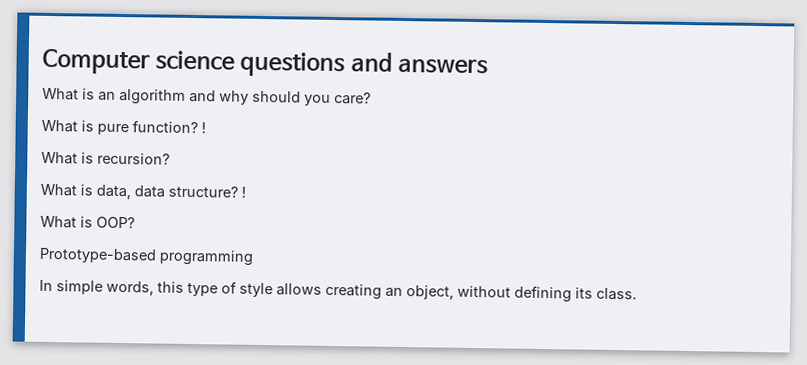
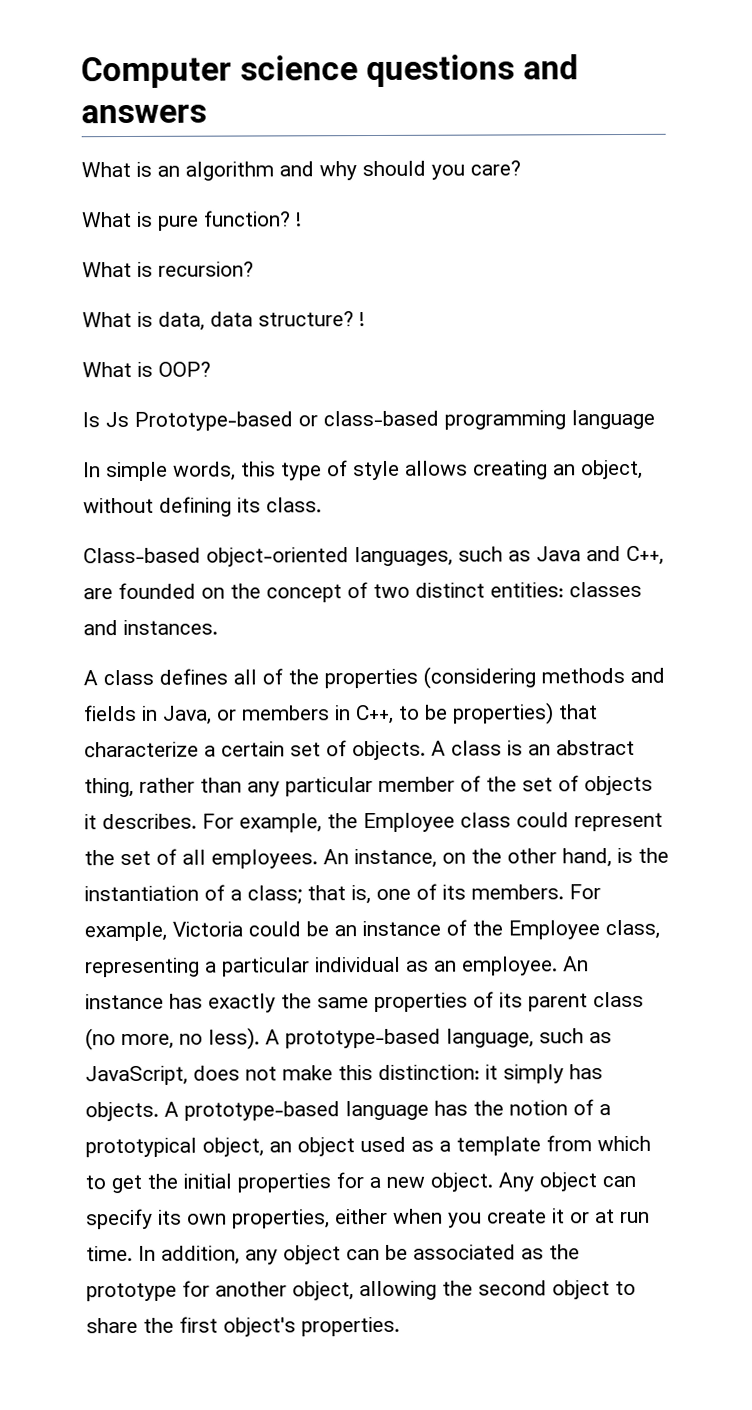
- Prototype-based programming
+ Is Js Prototype-based or class-based programming language
+ Class-based object-oriented languages, such as Java and C++, are founded on the concept of two distinct entities: classes and instances.
+ A class defines all of the properties (considering methods and fields in Java, or members in C++, to be properties) that characterize a certain set of objects. A class is an abstract thing, rather than any particular member of the set of objects it describes. For example, the Employee class could represent the set of all employees. An instance, on the other hand, is the instantiation of a class; that is, one of its members. For example, Victoria could be an instance of the Employee class, representing a particular individual as an employee. An instance has exactly the same properties of its parent class (no more, no less). A prototype-based language, such as JavaScript, does not make this distinction: it simply has objects. A prototype-based language has the notion of a prototypical object, an object used as a template from which to get the initial properties for a new object. Any object can specify its own properties, either when you create it or at run time. In addition, any object can be associated as the prototype for another object, allowing the second object to share the first object's properties.

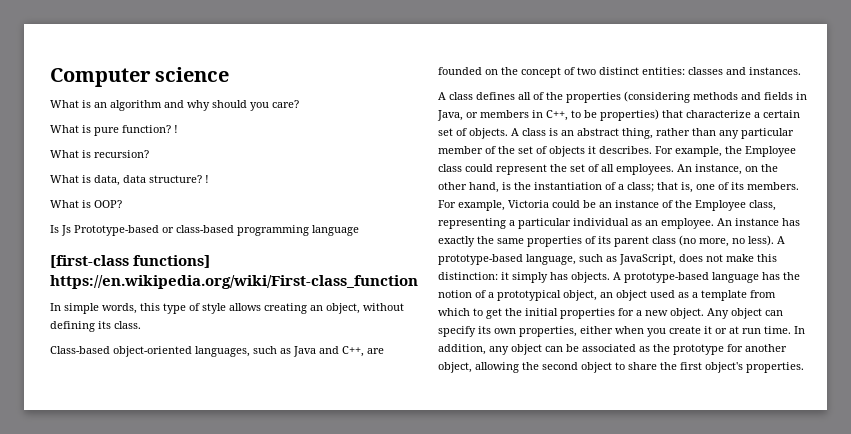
- Computer science questions and answers
+ Computer science
+ [first-class functions] https://en.wikipedia.org/wiki/First-class_function

